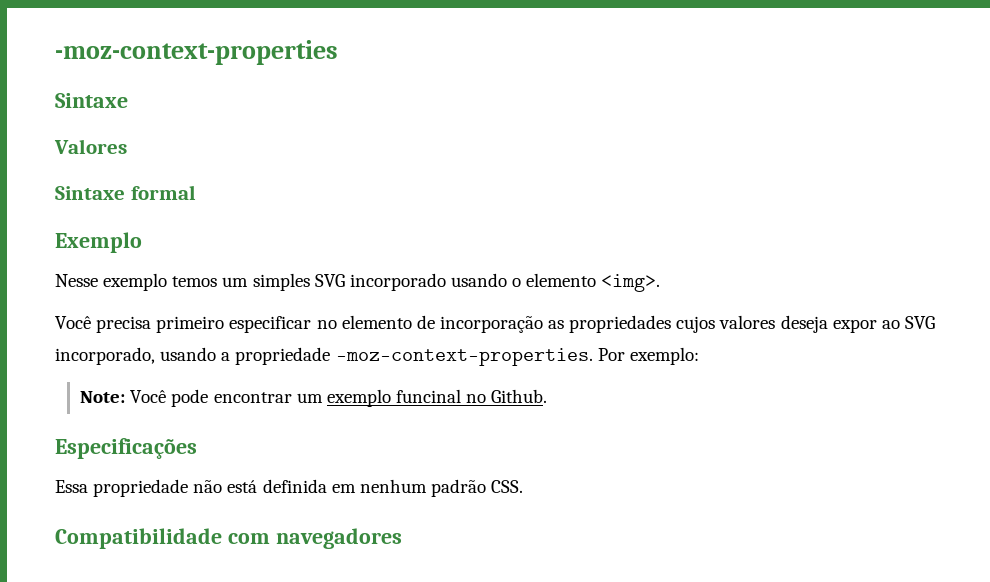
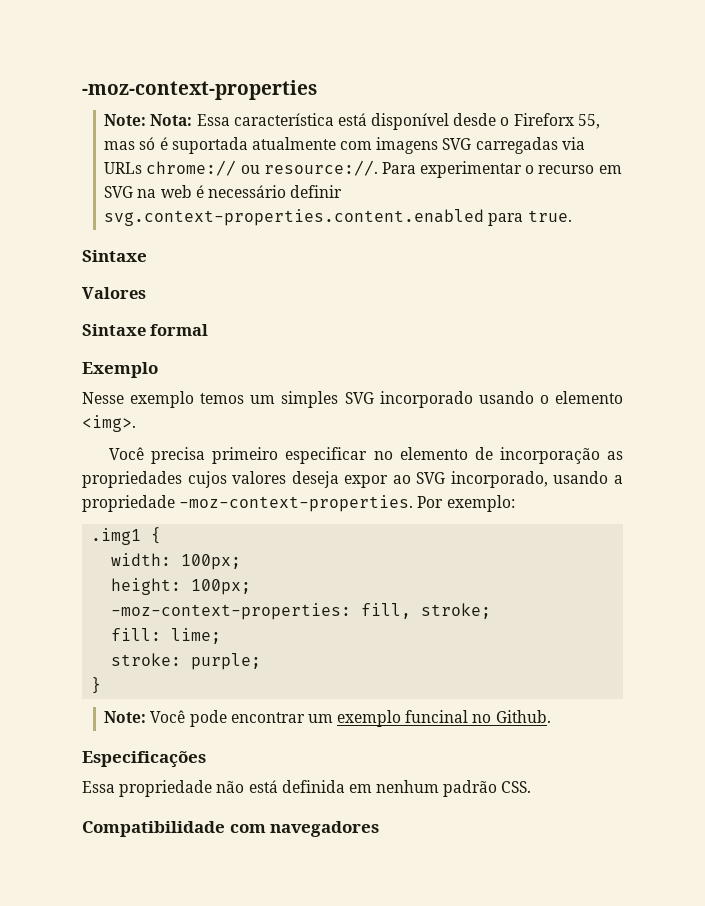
+ Note: Nota: Essa característica está disponível desde o Fireforx 55, mas só é suportada atualmente com imagens SVG carregadas via URLs chrome:// ou resource://. Para experimentar o recurso em SVG na web é necessário definir svg.context-properties.content.enabled para true.
+ .img1 {
+ width: 100px;
+ height: 100px;
+ -moz-context-properties: fill, stroke;
+ fill: lime;
+ stroke: purple;
+ }

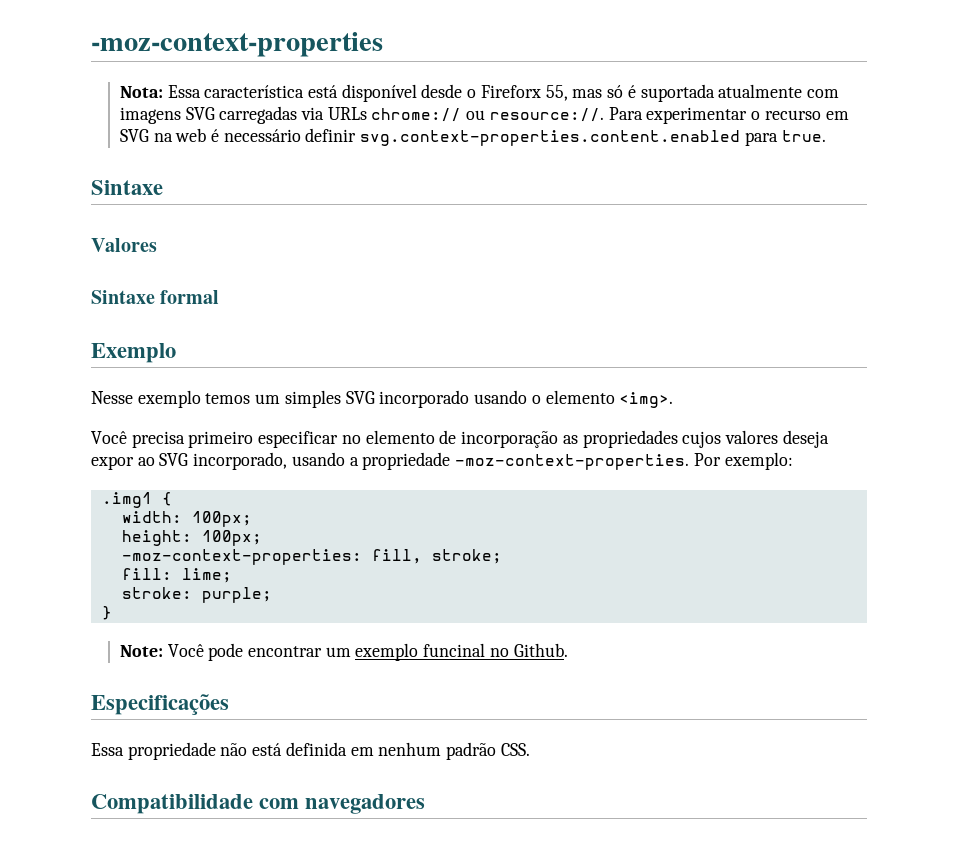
- Note: Nota: Essa característica está disponível desde o Fireforx 55, mas só é suportada atualmente com imagens SVG carregadas via URLs chrome:// ou resource://.
+ Nota: Essa característica está disponível desde o Fireforx 55, mas só é suportada atualmente com imagens SVG carregadas via URLs chrome:// ou resource://.

